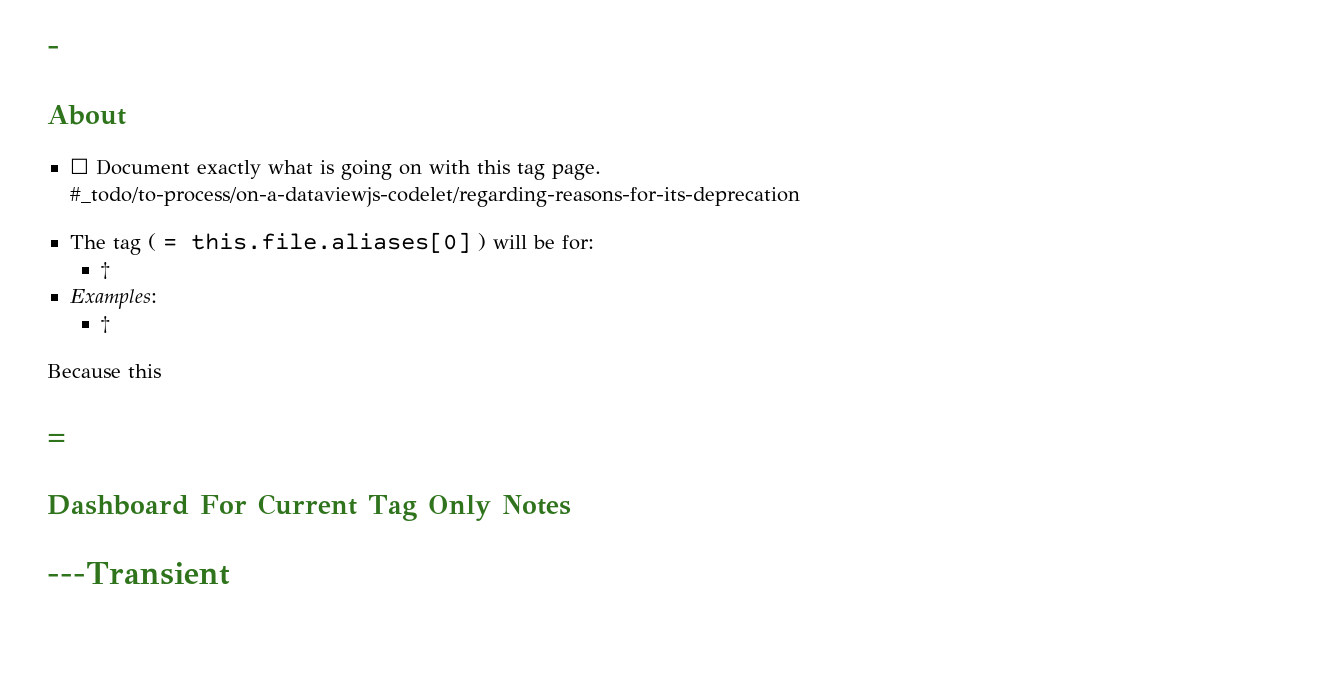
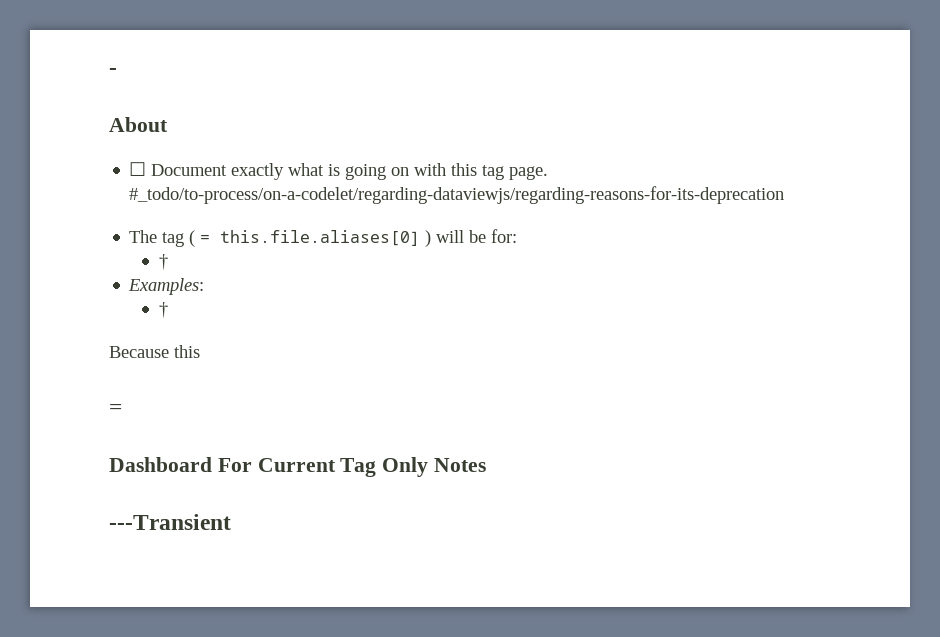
- #_todo/to-process/on-a-dataviewjs-codelet/regarding-reasons-for-its-deprecation
+ #_todo/to-process/on-a-codelet/regarding-dataviewjs/regarding-reasons-for-its-deprecation

